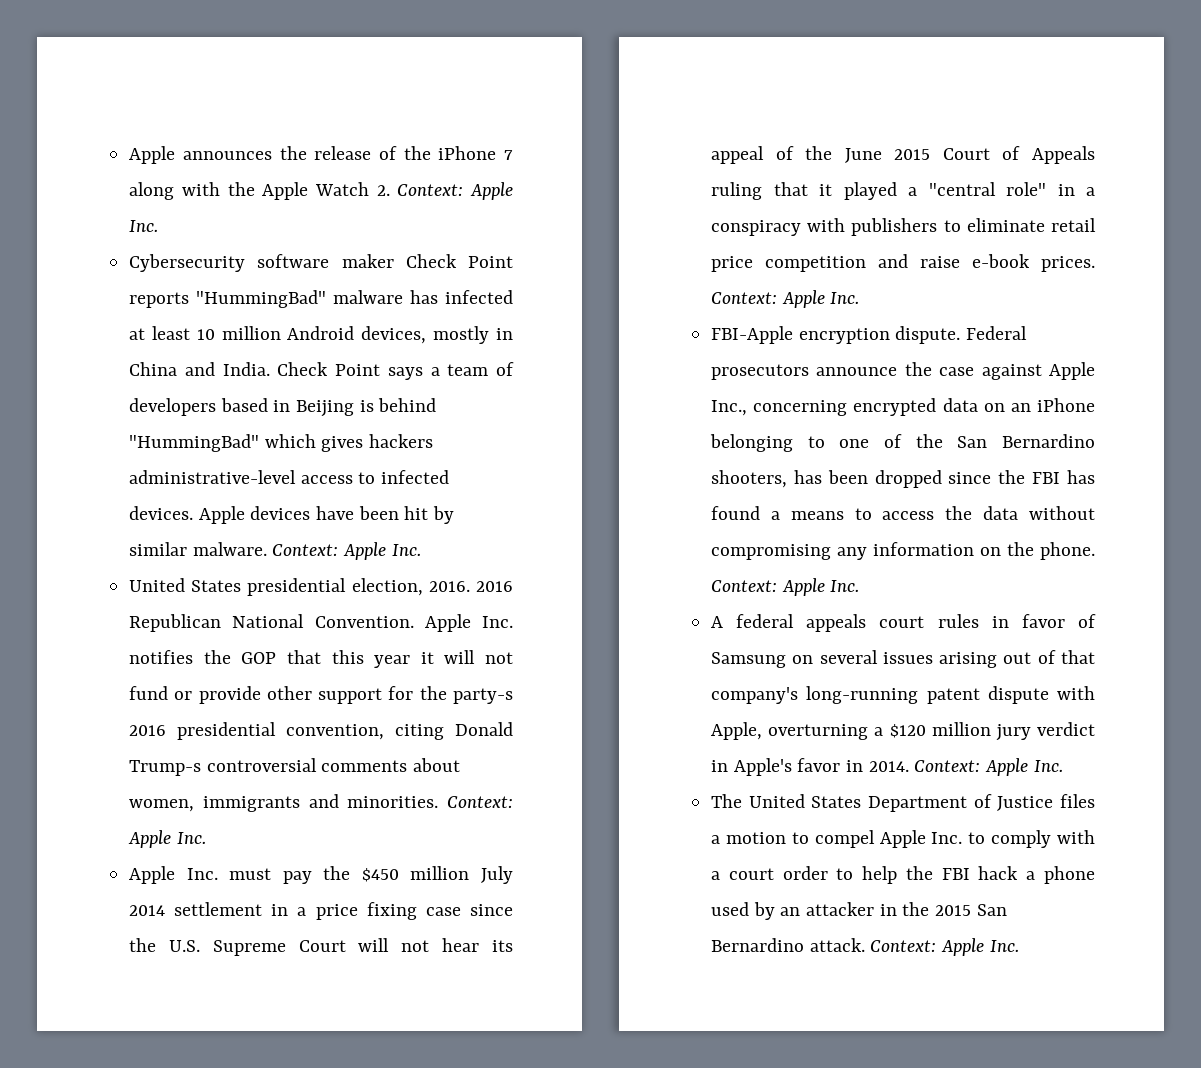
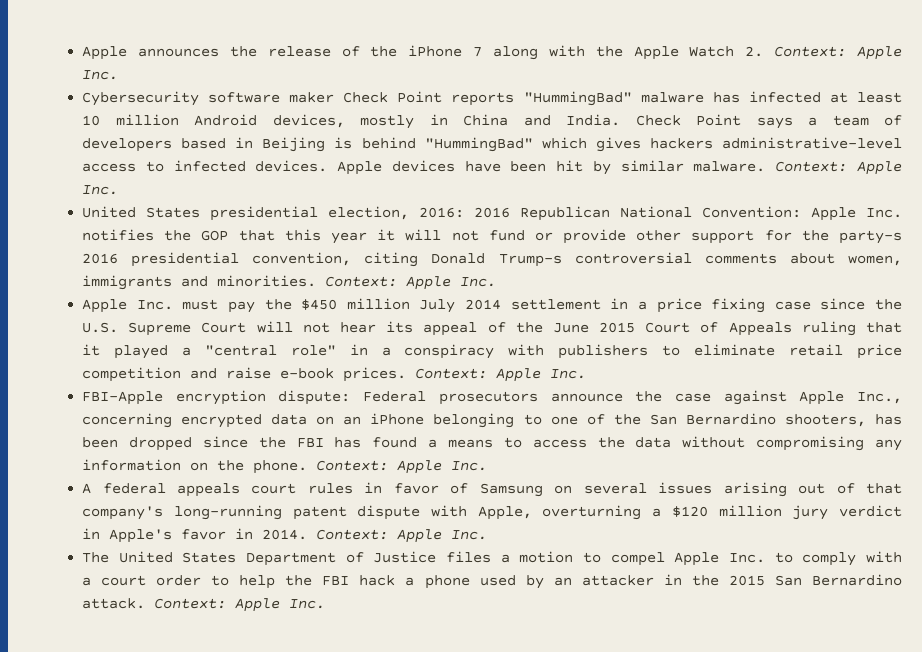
- United States presidential election, 2016. 2016 Republican National Convention. Apple Inc. notifies the GOP that this year it will not fund or provide other support for the party-s 2016 presidential convention, citing Donald Trump-s controversial comments about women, immigrants and minorities.
+ United States presidential election, 2016: 2016 Republican National Convention: Apple Inc. notifies the GOP that this year it will not fund or provide other support for the party-s 2016 presidential convention, citing Donald Trump-s controversial comments about women, immigrants and minorities.
- FBI-Apple encryption dispute. Federal prosecutors announce the case against Apple Inc., concerning encrypted data on an iPhone belonging to one of the San Bernardino shooters, has been dropped since the FBI has found a means to access the data without compromising any information on the phone.
+ FBI-Apple encryption dispute: Federal prosecutors announce the case against Apple Inc., concerning encrypted data on an iPhone belonging to one of the San Bernardino shooters, has been dropped since the FBI has found a means to access the data without compromising any information on the phone.

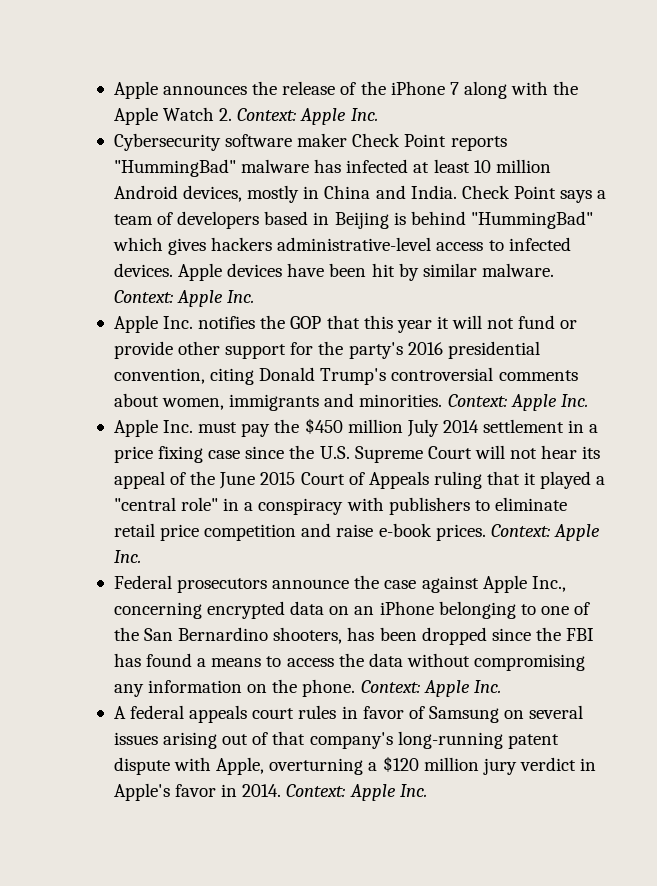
- United States presidential election, 2016: 2016 Republican National Convention: Apple Inc. notifies the GOP that this year it will not fund or provide other support for the party-s 2016 presidential convention, citing Donald Trump-s controversial comments about women, immigrants and minorities.
+ Apple Inc. notifies the GOP that this year it will not fund or provide other support for the party's 2016 presidential convention, citing Donald Trump's controversial comments about women, immigrants and minorities.
- FBI-Apple encryption dispute: Federal prosecutors announce the case against Apple Inc., concerning encrypted data on an iPhone belonging to one of the San Bernardino shooters, has been dropped since the FBI has found a means to access the data without compromising any information on the phone.
+ Federal prosecutors announce the case against Apple Inc., concerning encrypted data on an iPhone belonging to one of the San Bernardino shooters, has been dropped since the FBI has found a means to access the data without compromising any information on the phone.
- The United States Department of Justice files a motion to compel Apple Inc. to comply with a court order to help the FBI hack a phone used by an attacker in the 2015 San Bernardino attack. Context: Apple Inc.

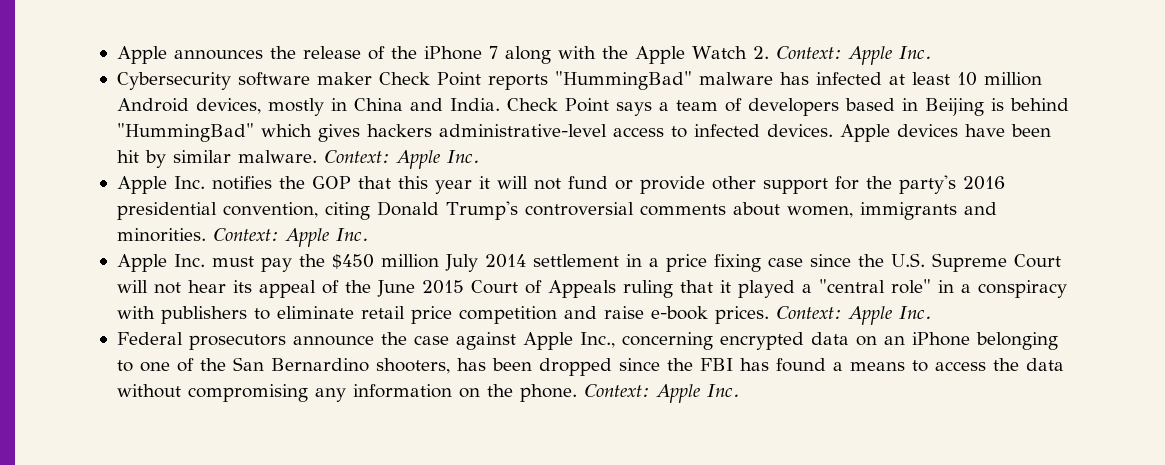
- A federal appeals court rules in favor of Samsung on several issues arising out of that company's long-running patent dispute with Apple, overturning a $120 million jury verdict in Apple's favor in 2014. Context: Apple Inc.

